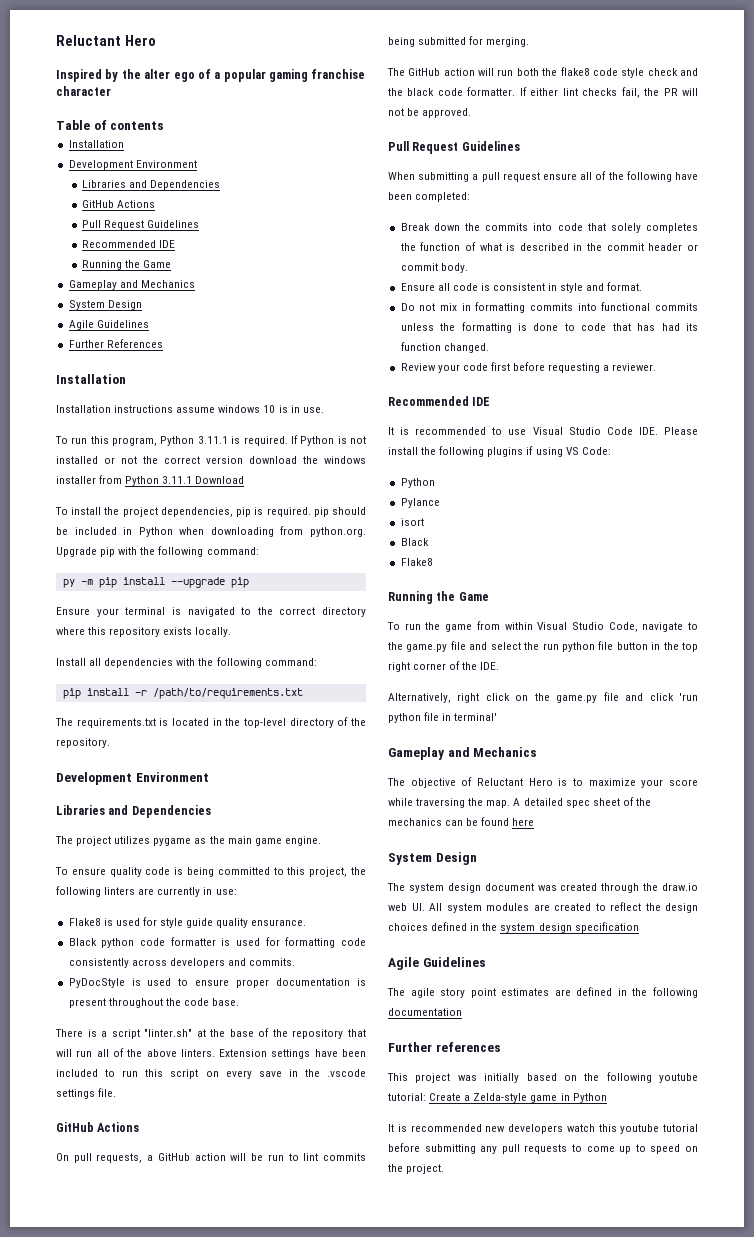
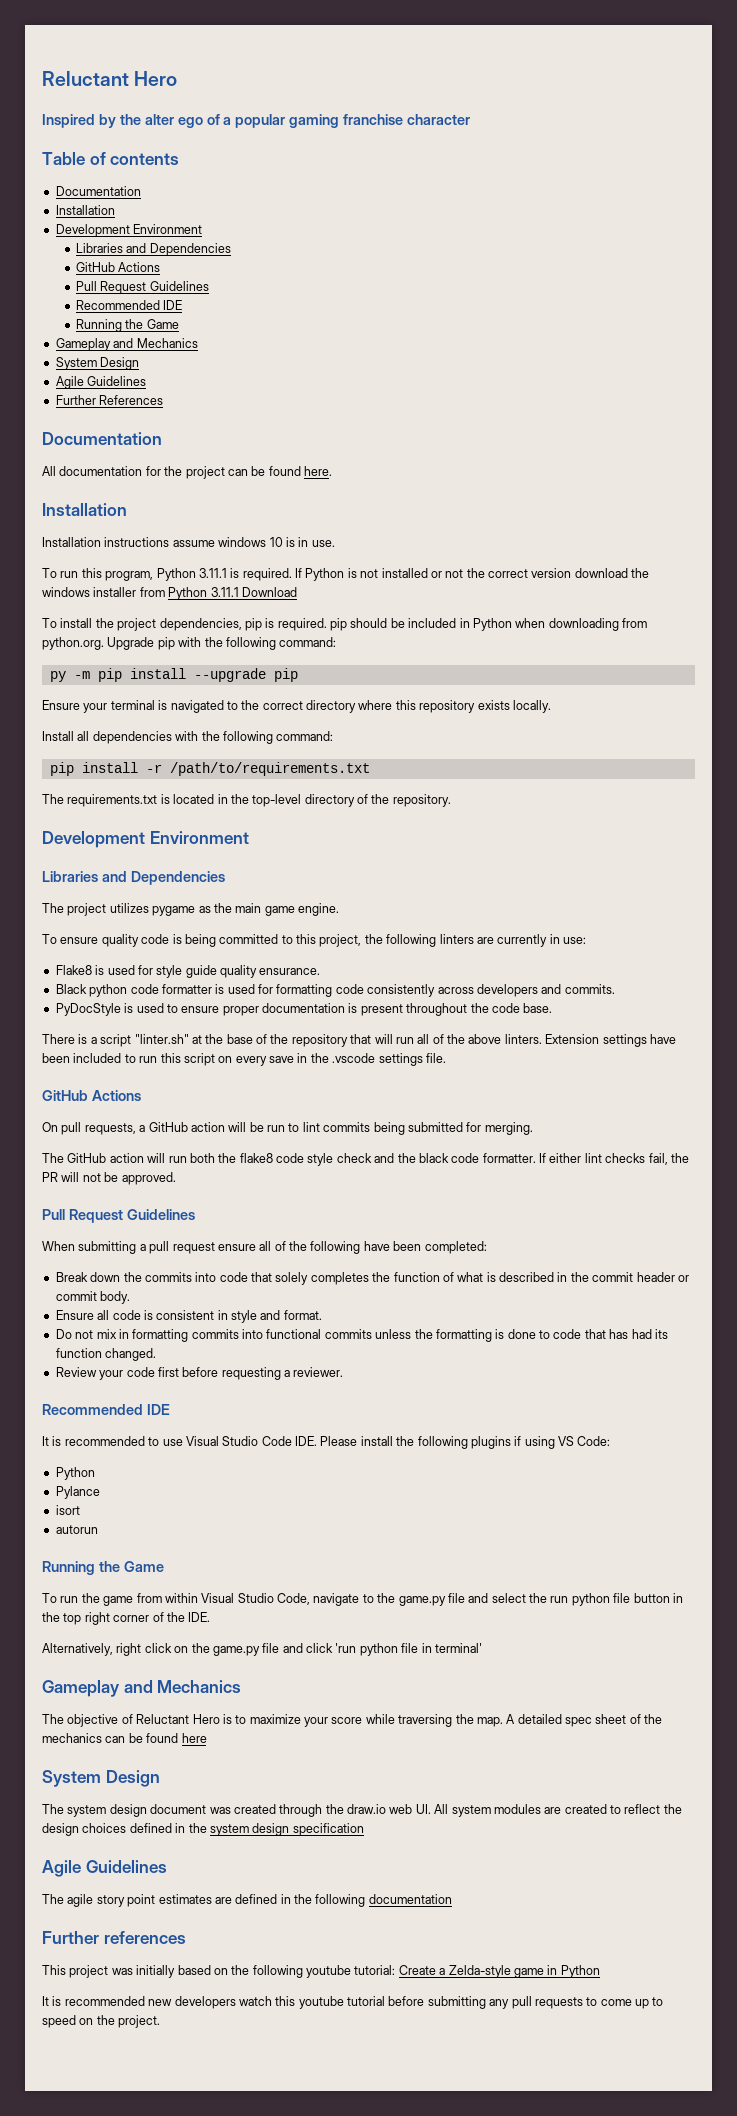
  Table of contents
+ Documentation
  Further References
+ Documentation
+ All documentation for the project can be found here.
  isort
- Black
- Flake8
+ autorun

